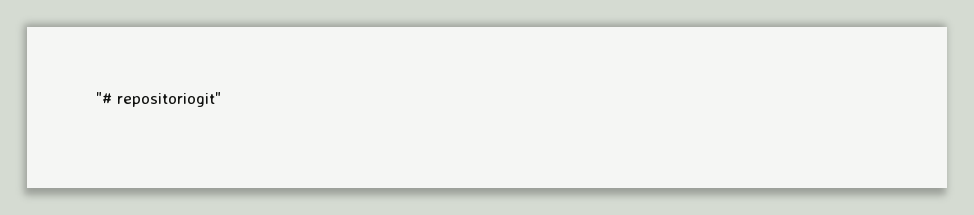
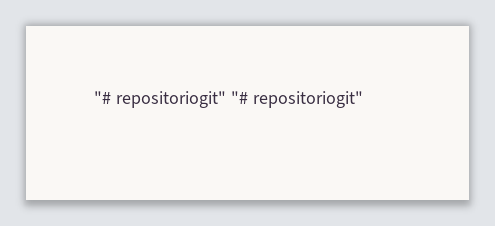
- "# repositoriogit"
+ "# repositoriogit" "# repositoriogit"

